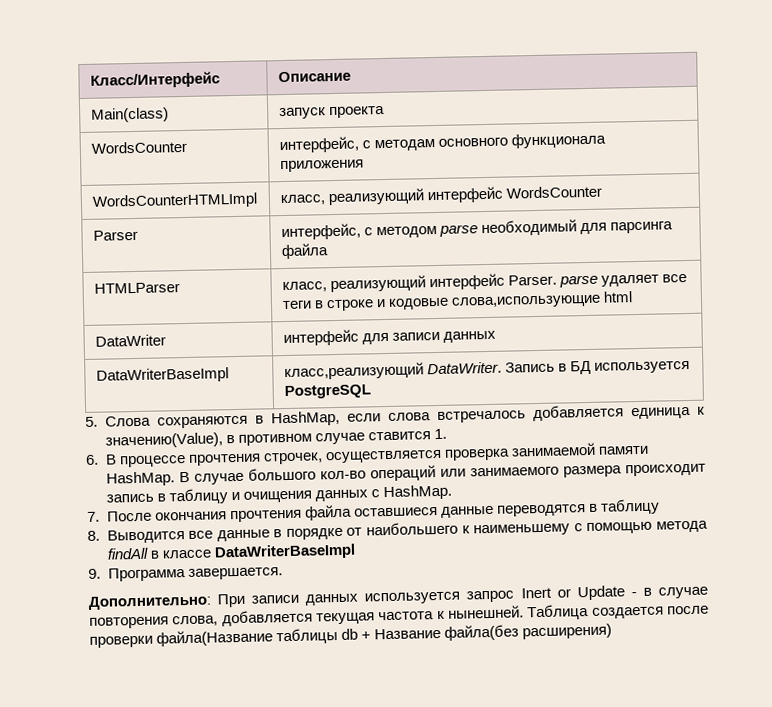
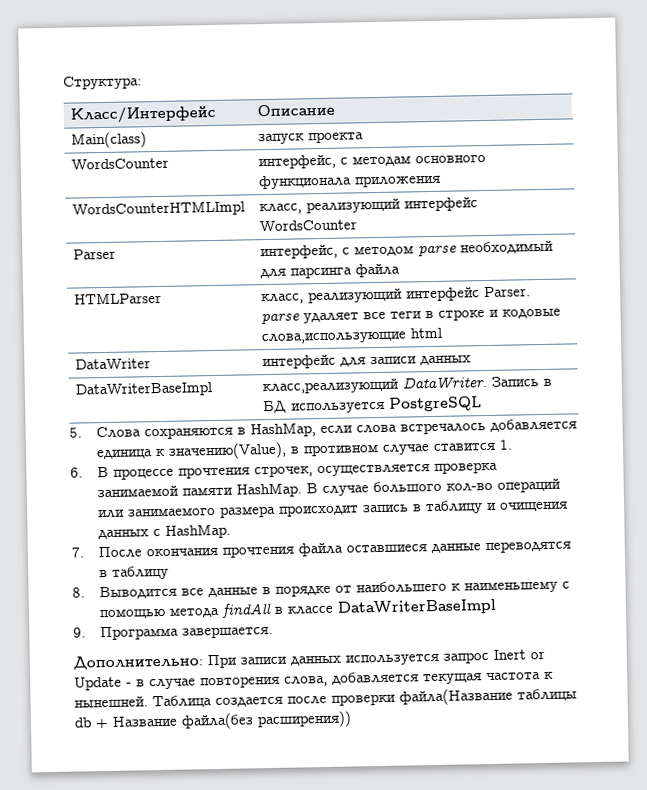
+ Структура:
- Таблица создается после проверки файла(Название таблицы db + Название файла(без расширения)
+ Таблица создается после проверки файла(Название таблицы db + Название файла(без расширения))

